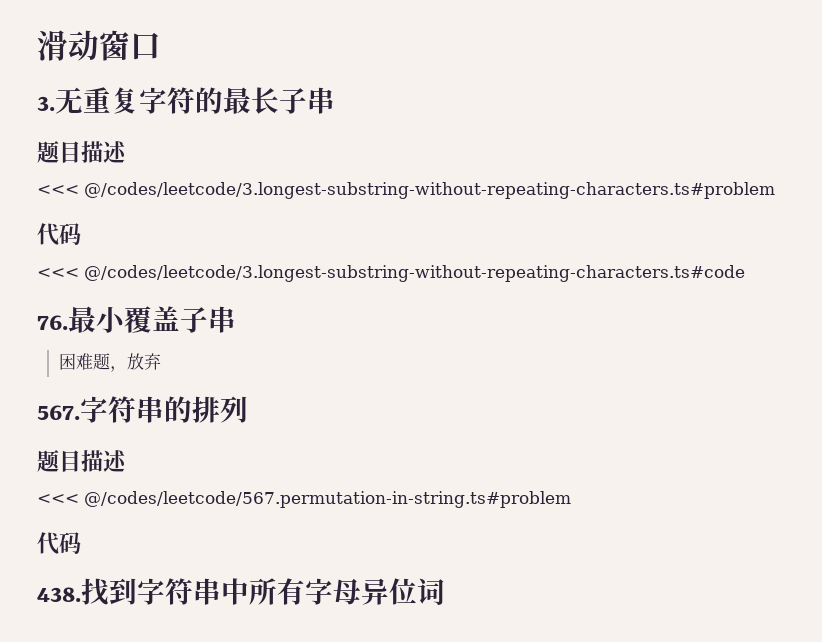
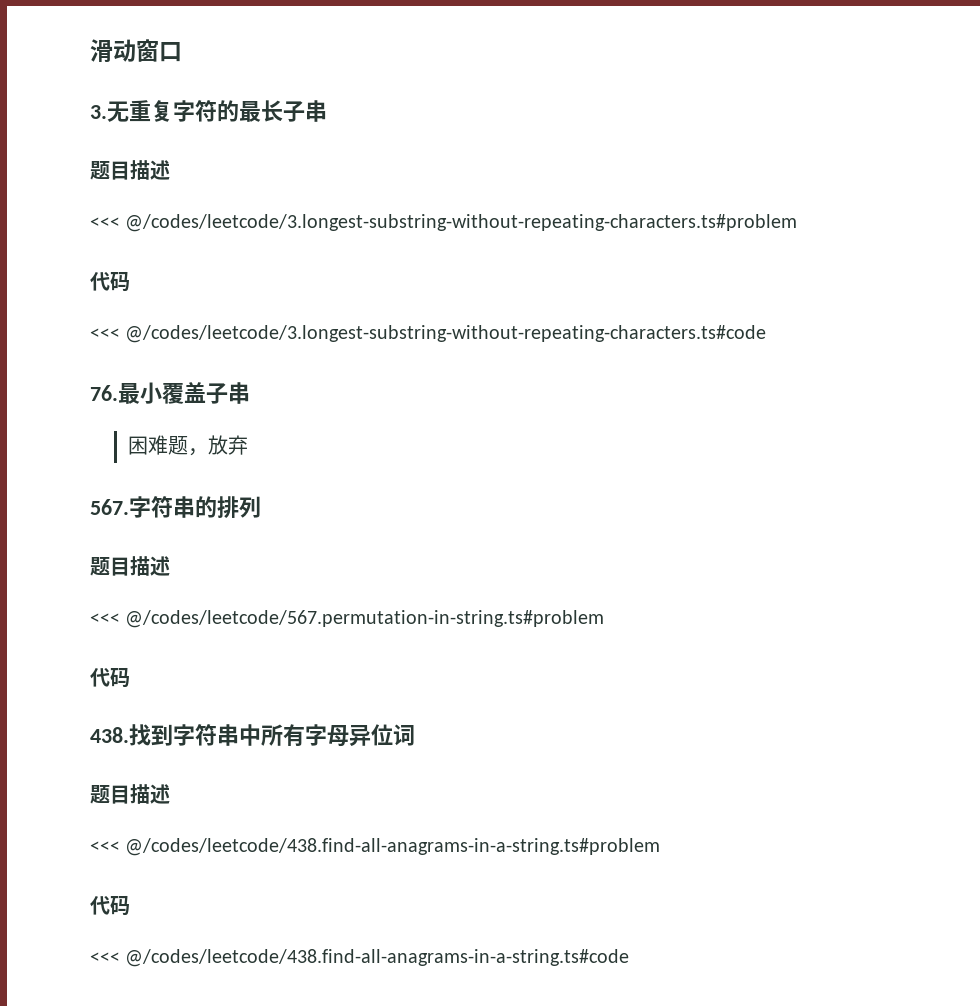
  438.找到字符串中所有字母异位词
+ 题目描述
+ <<< @/codes/leetcode/438.find-all-anagrams-in-a-string.ts#problem
+ 代码
+ <<< @/codes/leetcode/438.find-all-anagrams-in-a-string.ts#code

